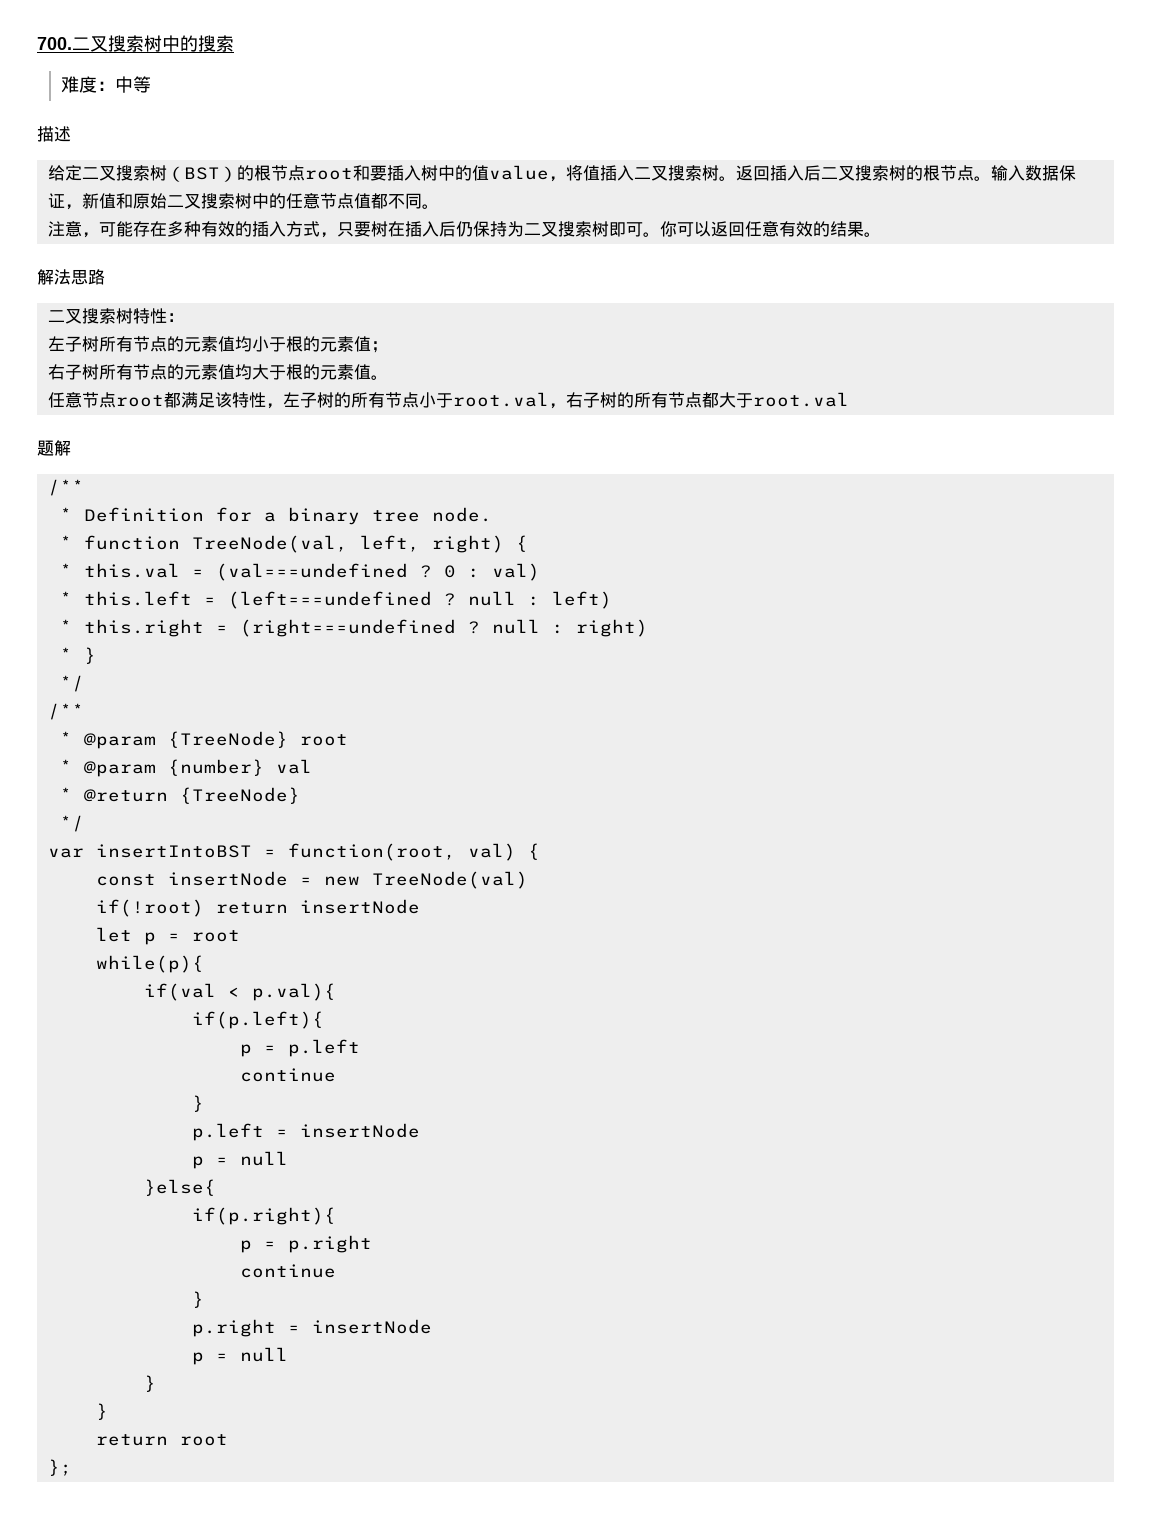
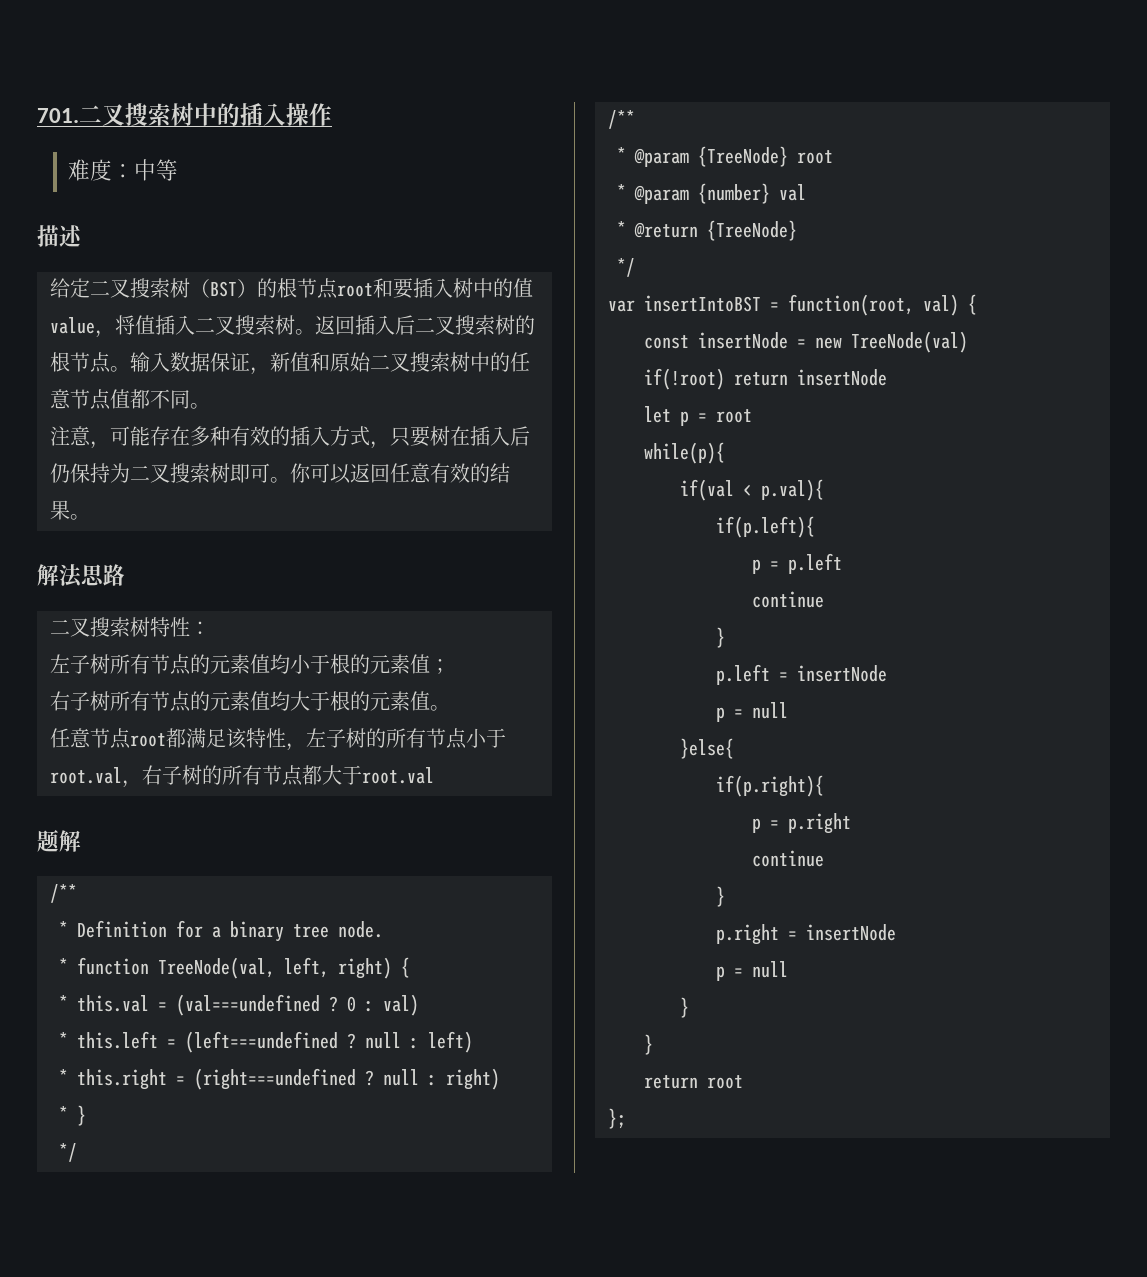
- 700.二叉搜索树中的搜索
+ 701.二叉搜索树中的插入操作

